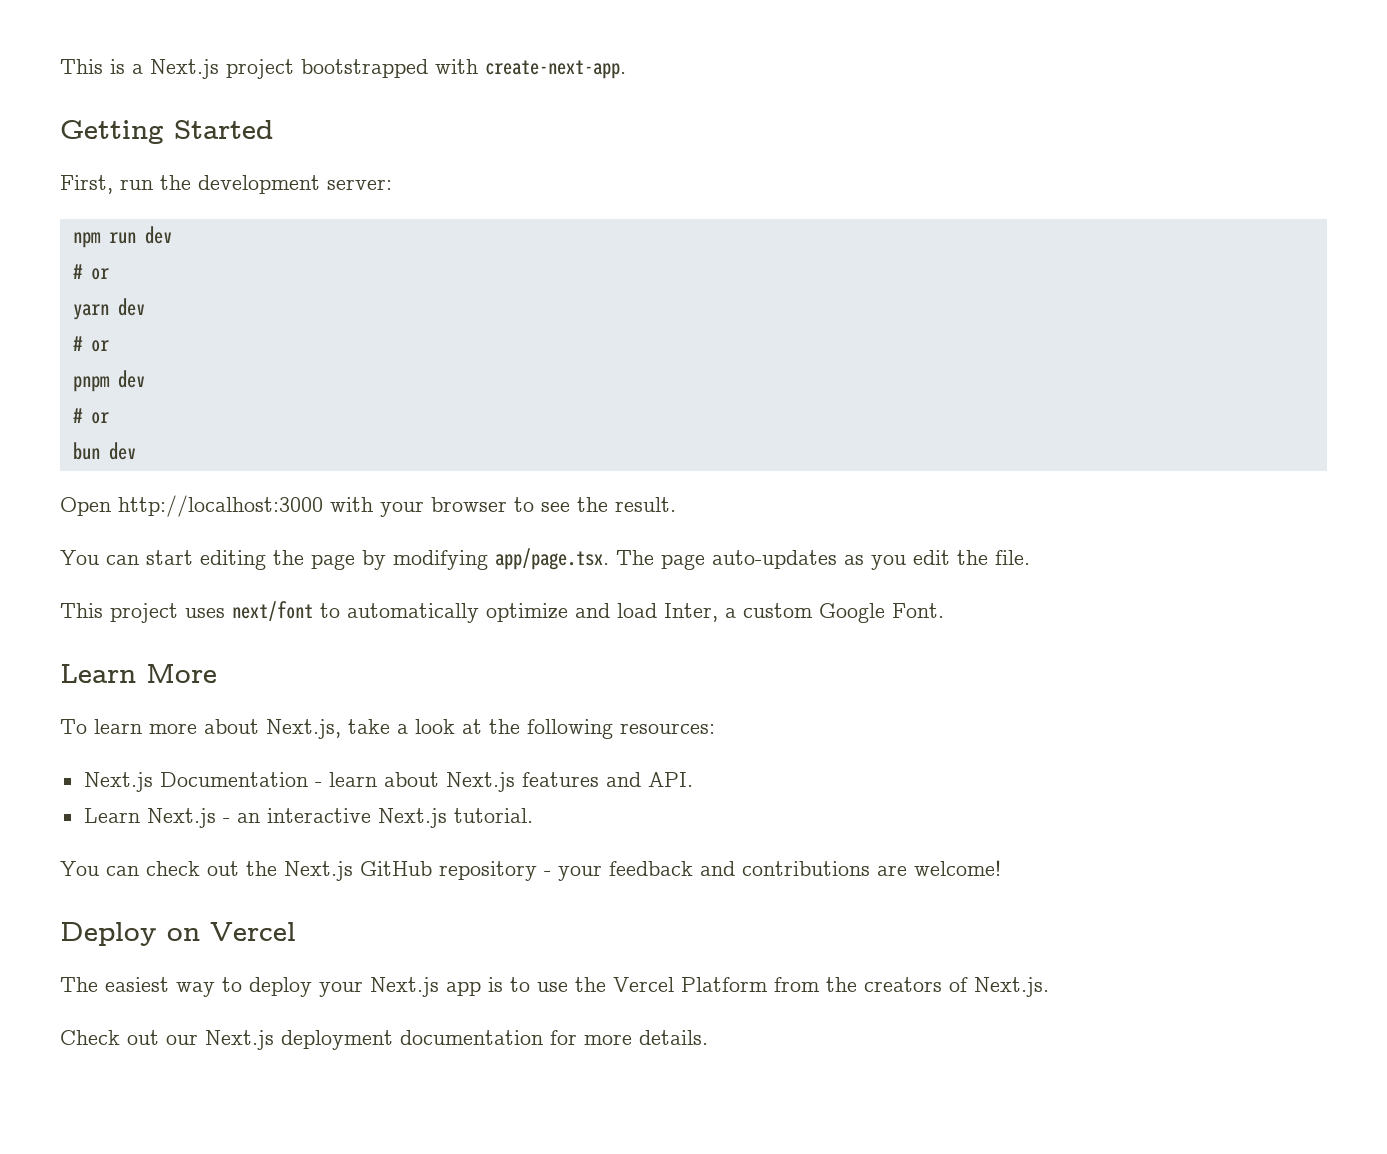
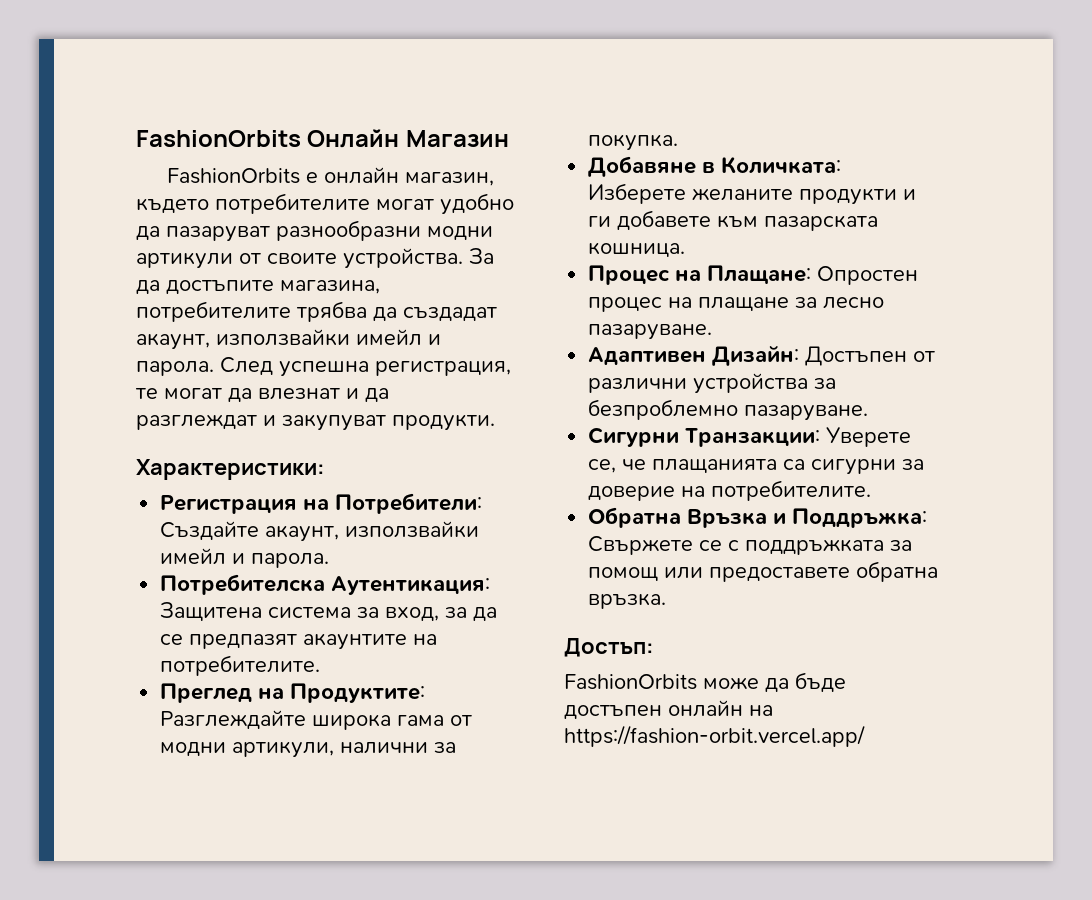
- This is a Next.js project bootstrapped with create-next-app.
- Getting Started
- First, run the development server:
- npm run dev
- # or
- yarn dev
- # or
- pnpm dev
- # or
- bun dev
- Open http://localhost:3000 with your browser to see the result.
- You can start editing the page by modifying app/page.tsx. The page auto-updates as you edit the file.
- This project uses next/font to automatically optimize and load Inter, a custom Google Font.
- Learn More
- To learn more about Next.js, take a look at the following resources:
- Next.js Documentation - learn about Next.js features and API.
- Learn Next.js - an interactive Next.js tutorial.
- You can check out the Next.js GitHub repository - your feedback and contributions are welcome!
- Deploy on Vercel
- The easiest way to deploy your Next.js app is to use the Vercel Platform from the creators of Next.js.
- Check out our Next.js deployment documentation for more details.
+ FashionOrbits Онлайн Магазин
+ FashionOrbits е онлайн магазин, където потребителите могат удобно да пазаруват разнообразни модни артикули от своите устройства. За да достъпите магазина, потребителите трябва да създадат акаунт, използвайки имейл и парола. След успешна регистрация, те могат да влезнат и да разглеждат и закупуват продукти.
+ Характеристики:
+ Регистрация на Потребители: Създайте акаунт, използвайки имейл и парола.
+ Потребителска Аутентикация: Защитена система за вход, за да се предпазят акаунтите на потребителите.
+ Преглед на Продуктите: Разглеждайте широка гама от модни артикули, налични за покупка.
+ Добавяне в Количката: Изберете желаните продукти и ги добавете към пазарската кошница.
+ Процес на Плащане: Опростен процес на плащане за лесно пазаруване.
+ Адаптивен Дизайн: Достъпен от различни устройства за безпроблемно пазаруване.
+ Сигурни Транзакции: Уверете се, че плащанията са сигурни за доверие на потребителите.
+ Обратна Връзка и Поддръжка: Свържете се с поддръжката за помощ или предоставете обратна връзка.
+ Достъп:
+ FashionOrbits може да бъде достъпен онлайн на https://fashion-orbit.vercel.app/

